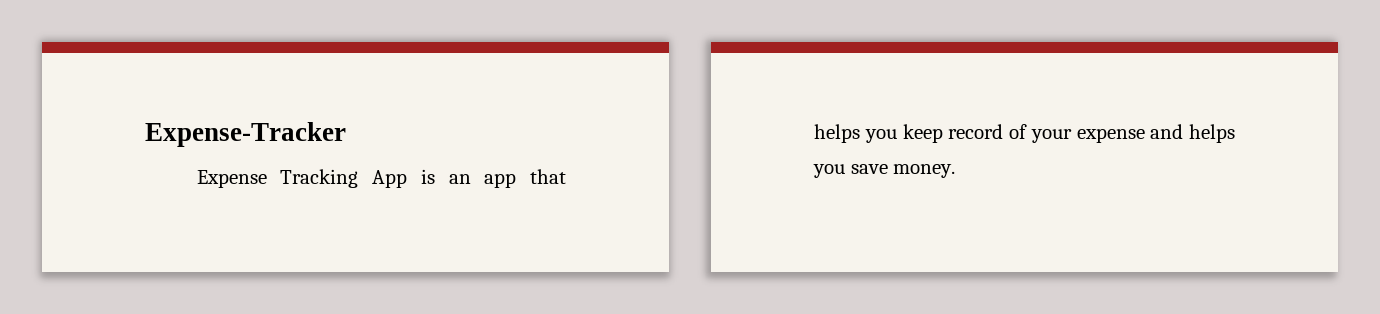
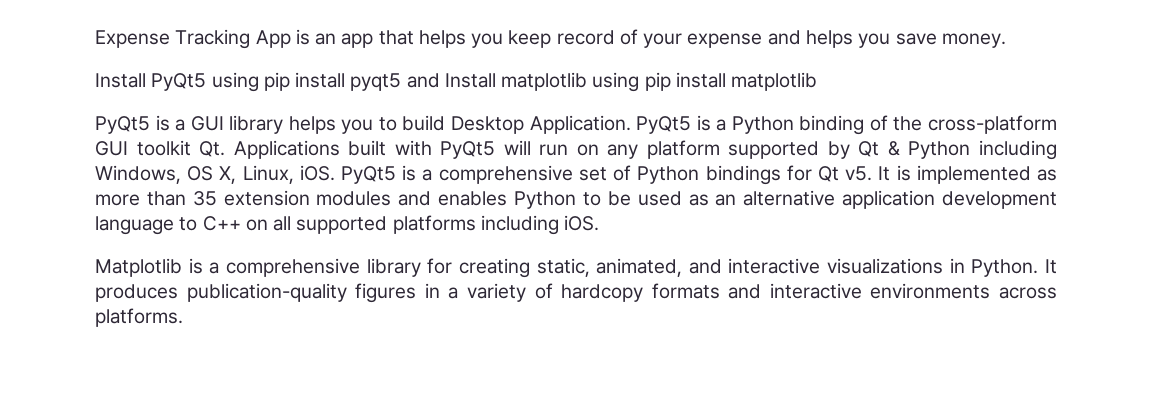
- Expense-Tracker
+ Install PyQt5 using pip install pyqt5 and Install matplotlib using pip install matplotlib
+ PyQt5 is a GUI library helps you to build Desktop Application. PyQt5 is a Python binding of the cross-platform GUI toolkit Qt. Applications built with PyQt5 will run on any platform supported by Qt & Python including Windows, OS X, Linux, iOS. PyQt5 is a comprehensive set of Python bindings for Qt v5. It is implemented as more than 35 extension modules and enables Python to be used as an alternative application development language to C++ on all supported platforms including iOS.
+ Matplotlib is a comprehensive library for creating static, animated, and interactive visualizations in Python. It produces publication-quality figures in a variety of hardcopy formats and interactive environments across platforms.

